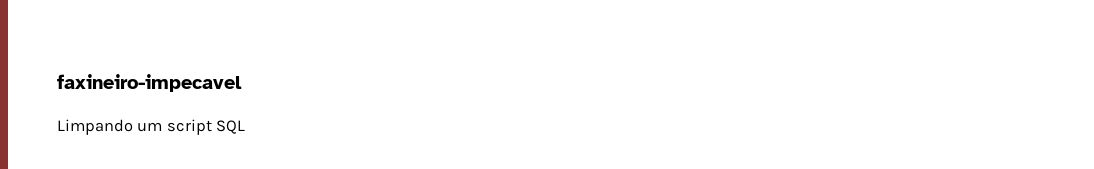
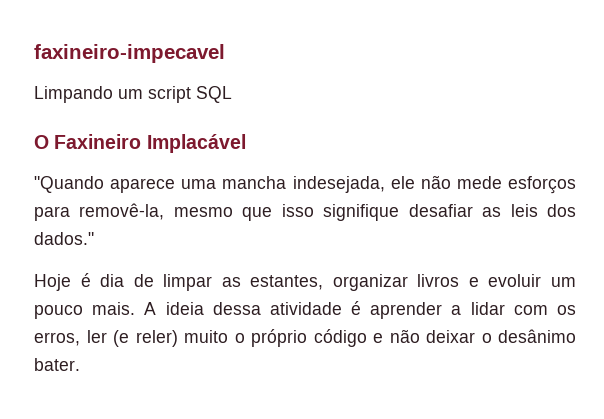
+ O Faxineiro Implacável
+ "Quando aparece uma mancha indesejada, ele não mede esforços para removê-la, mesmo que isso signifique desafiar as leis dos dados."
+ Hoje é dia de limpar as estantes, organizar livros e evoluir um pouco mais. A ideia dessa atividade é aprender a lidar com os erros, ler (e reler) muito o próprio código e não deixar o desânimo bater.

